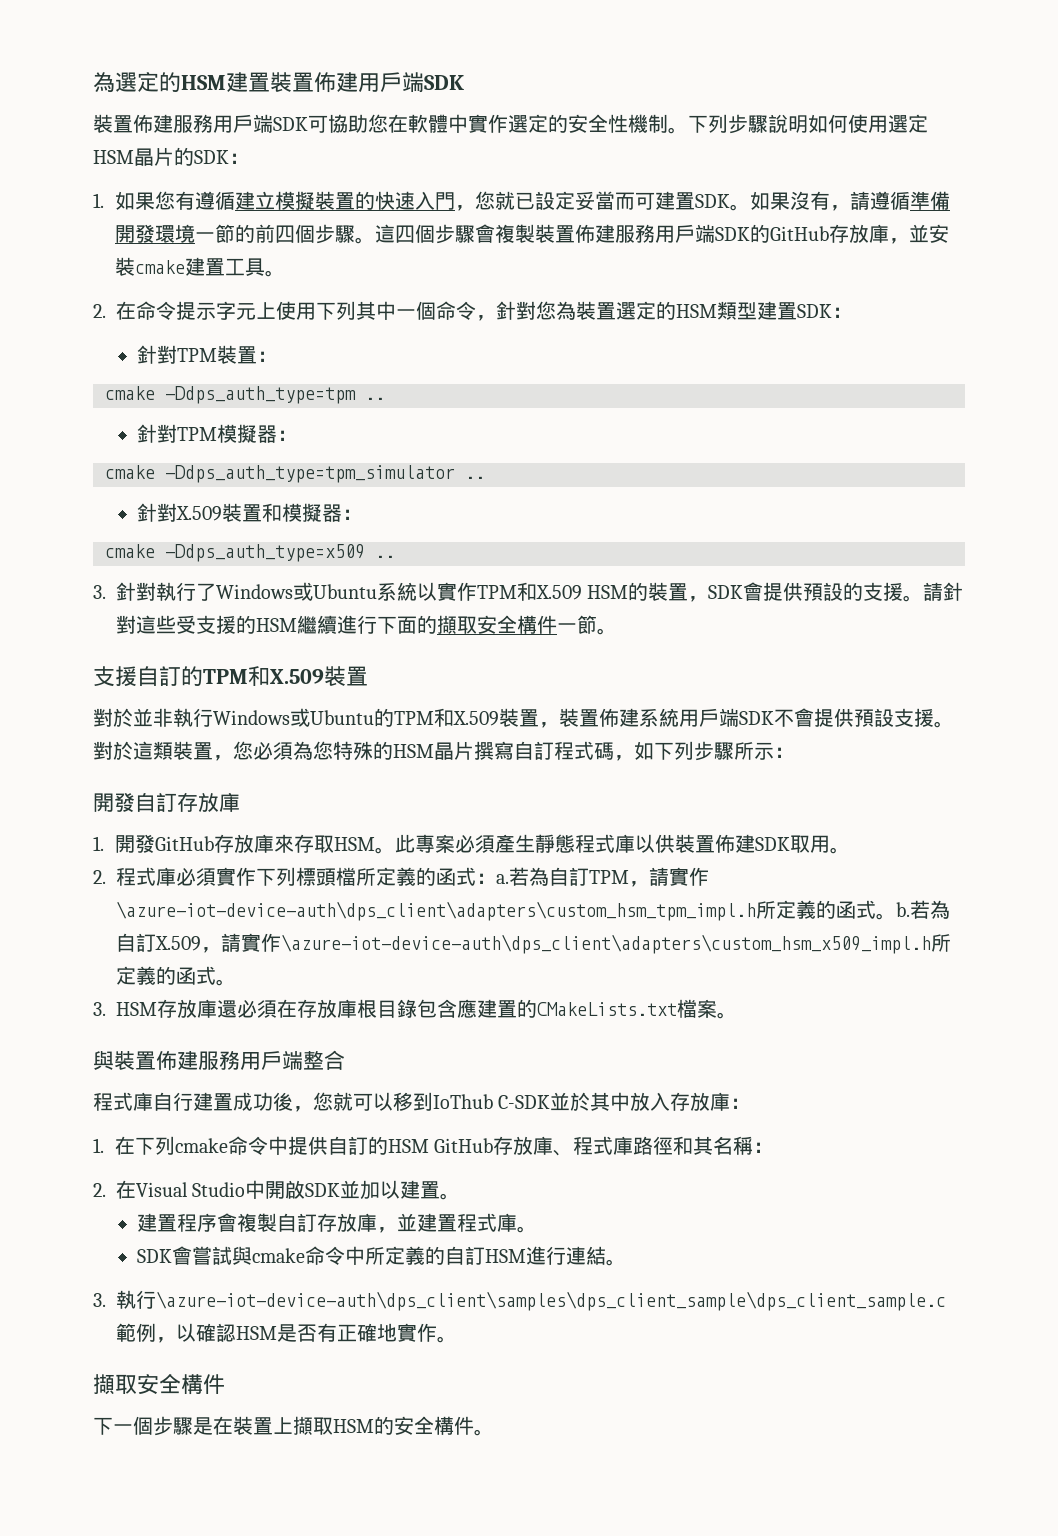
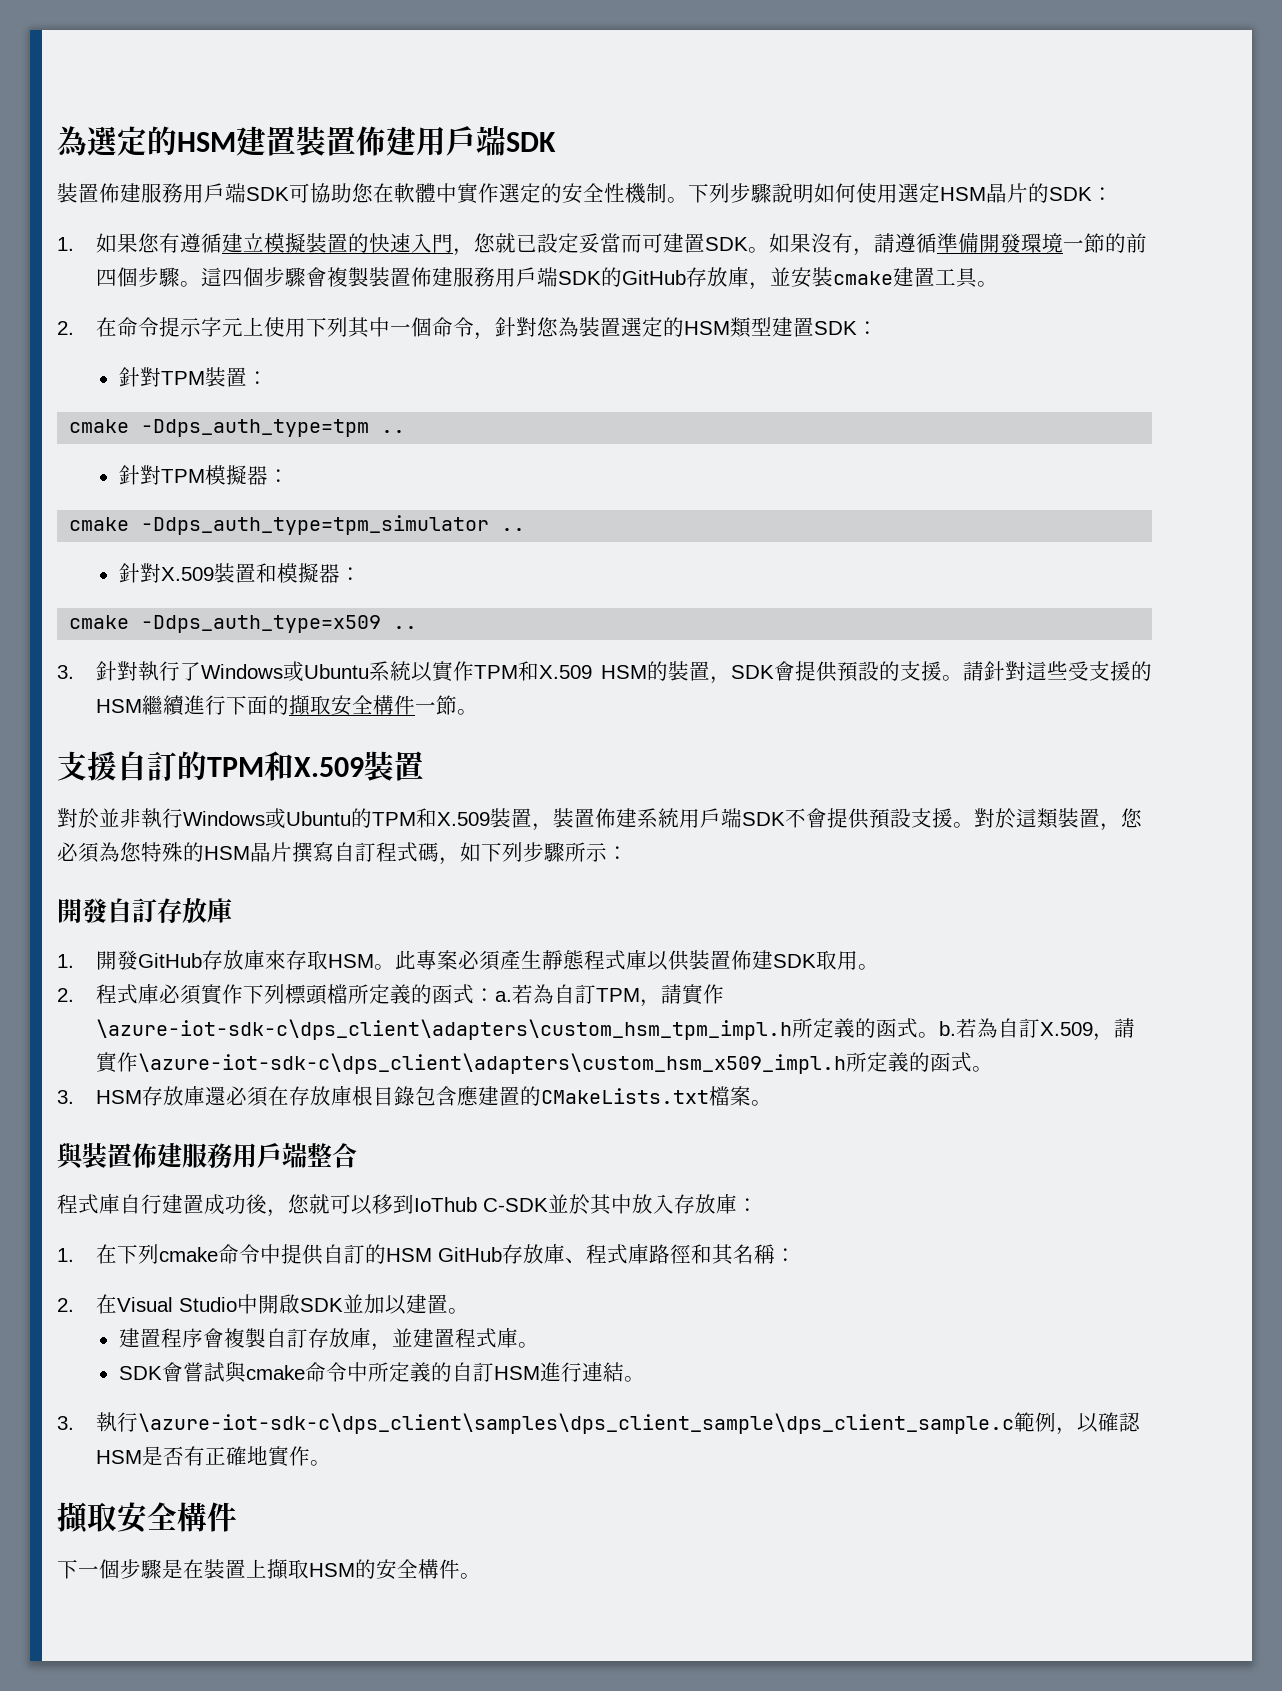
- 若為自訂TPM，請實作\azure-iot-device-auth\dps_client\adapters\custom_hsm_tpm_impl.h所定義的函式。b.
+ 若為自訂TPM，請實作\azure-iot-sdk-c\dps_client\adapters\custom_hsm_tpm_impl.h所定義的函式。b.
- 若為自訂X.509，請實作\azure-iot-device-auth\dps_client\adapters\custom_hsm_x509_impl.h所定義的函式。
+ 若為自訂X.509，請實作\azure-iot-sdk-c\dps_client\adapters\custom_hsm_x509_impl.h所定義的函式。
- 3.執行\azure-iot-device-auth\dps_client\samples\dps_client_sample\dps_client_sample.c範例，以確認HSM是否有正確地實作。
+ 3.執行\azure-iot-sdk-c\dps_client\samples\dps_client_sample\dps_client_sample.c範例，以確認HSM是否有正確地實作。

